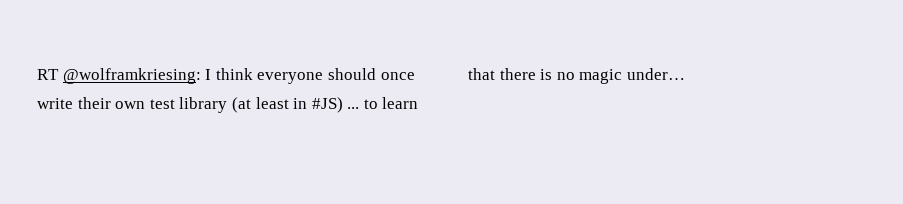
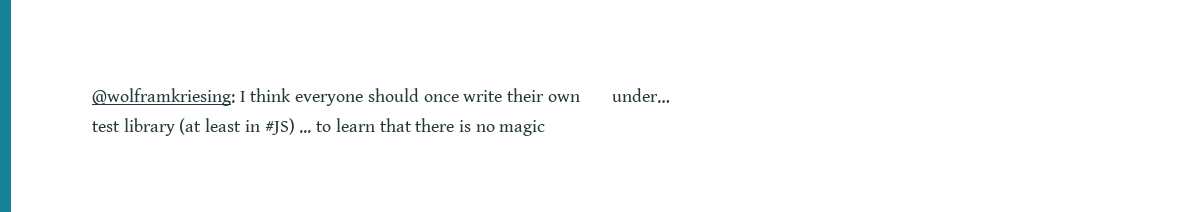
- RT @wolframkriesing: I think everyone should once write their own test library (at least in #JS) ... to learn that there is no magic under…
+ @wolframkriesing: I think everyone should once write their own test library (at least in #JS) ... to learn that there is no magic under…

